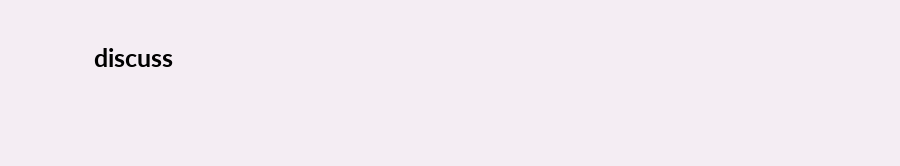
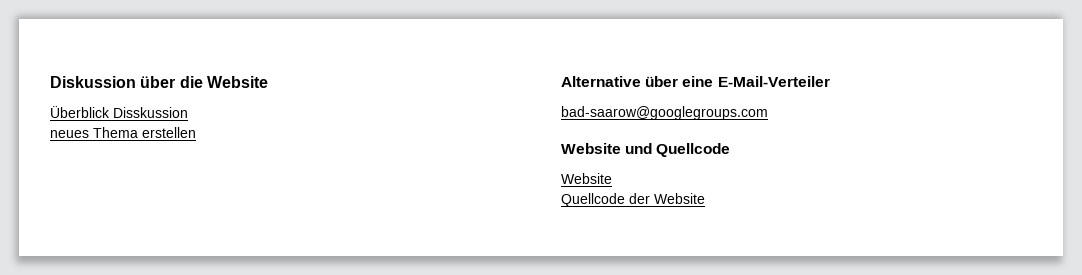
- discuss
+ Diskussion über die Website
+ Überblick Disskussion
+ neues Thema erstellen
+ Alternative über eine E-Mail-Verteiler
+ bad-saarow@googlegroups.com
+ Website und Quellcode
+ Website
+ Quellcode der Website

